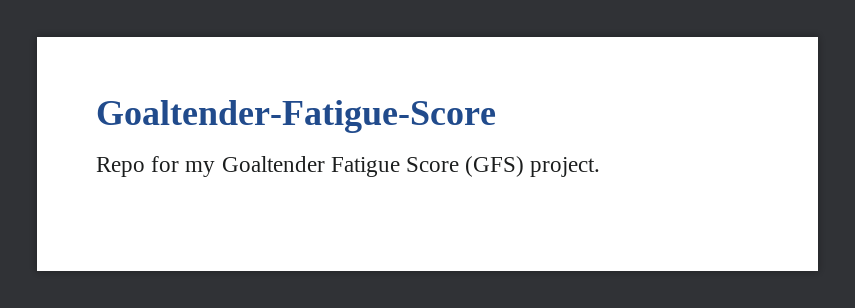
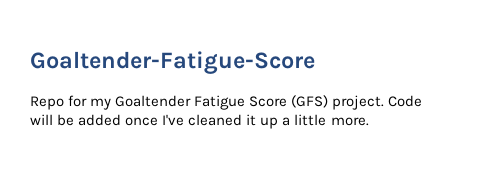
+ Code will be added once I've cleaned it up a little more.

